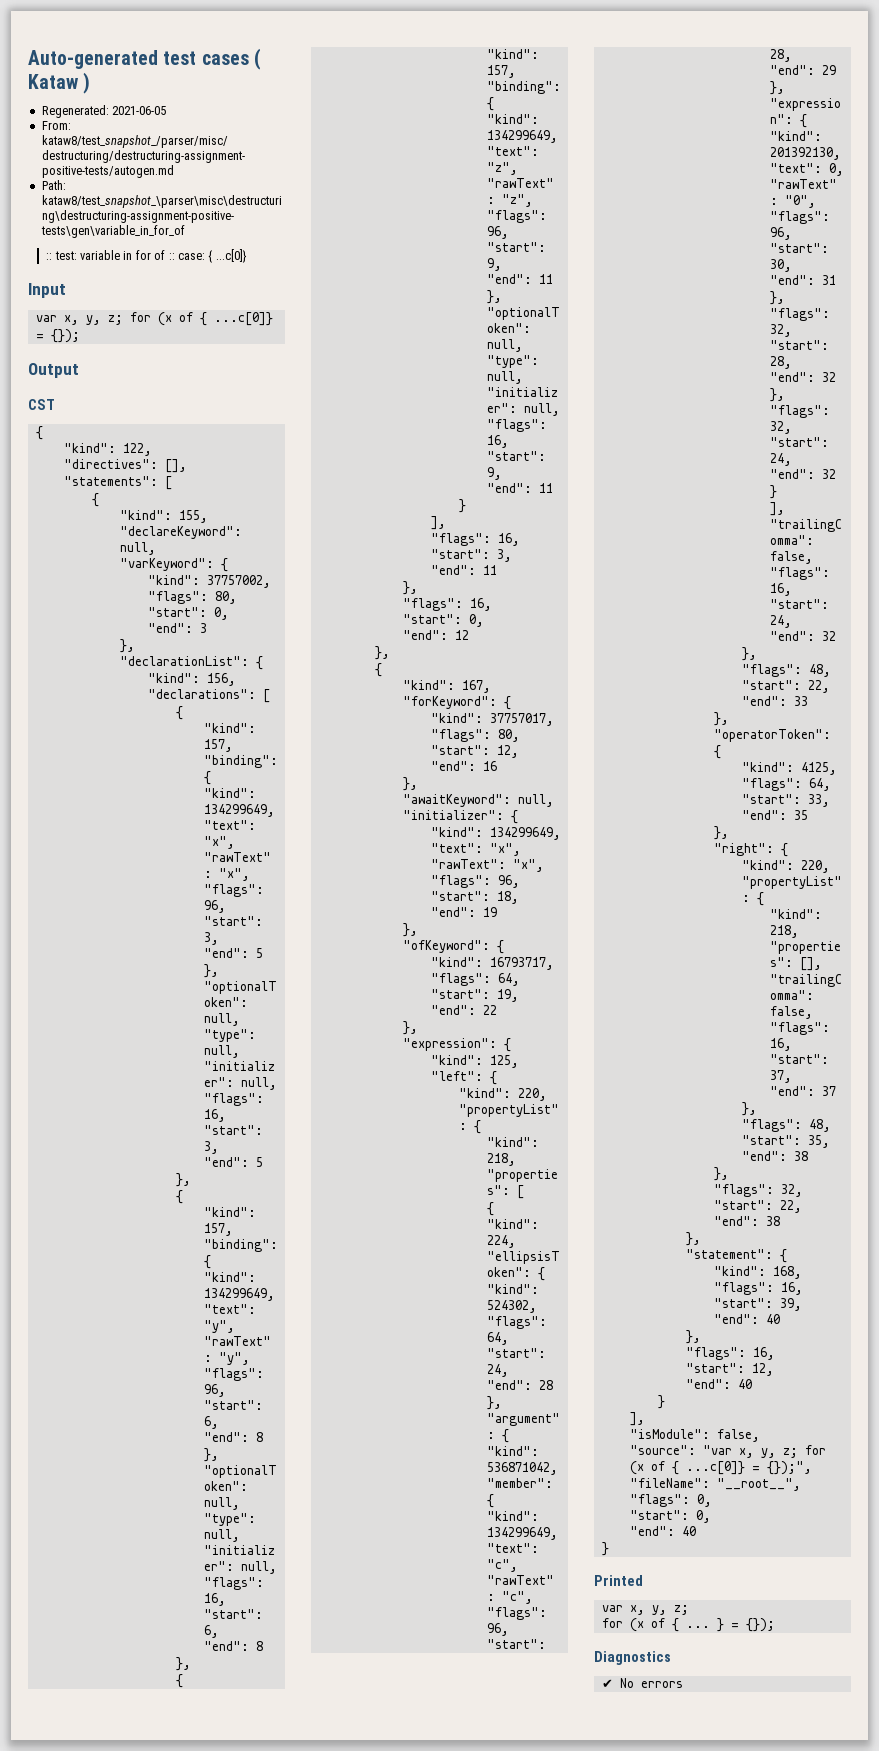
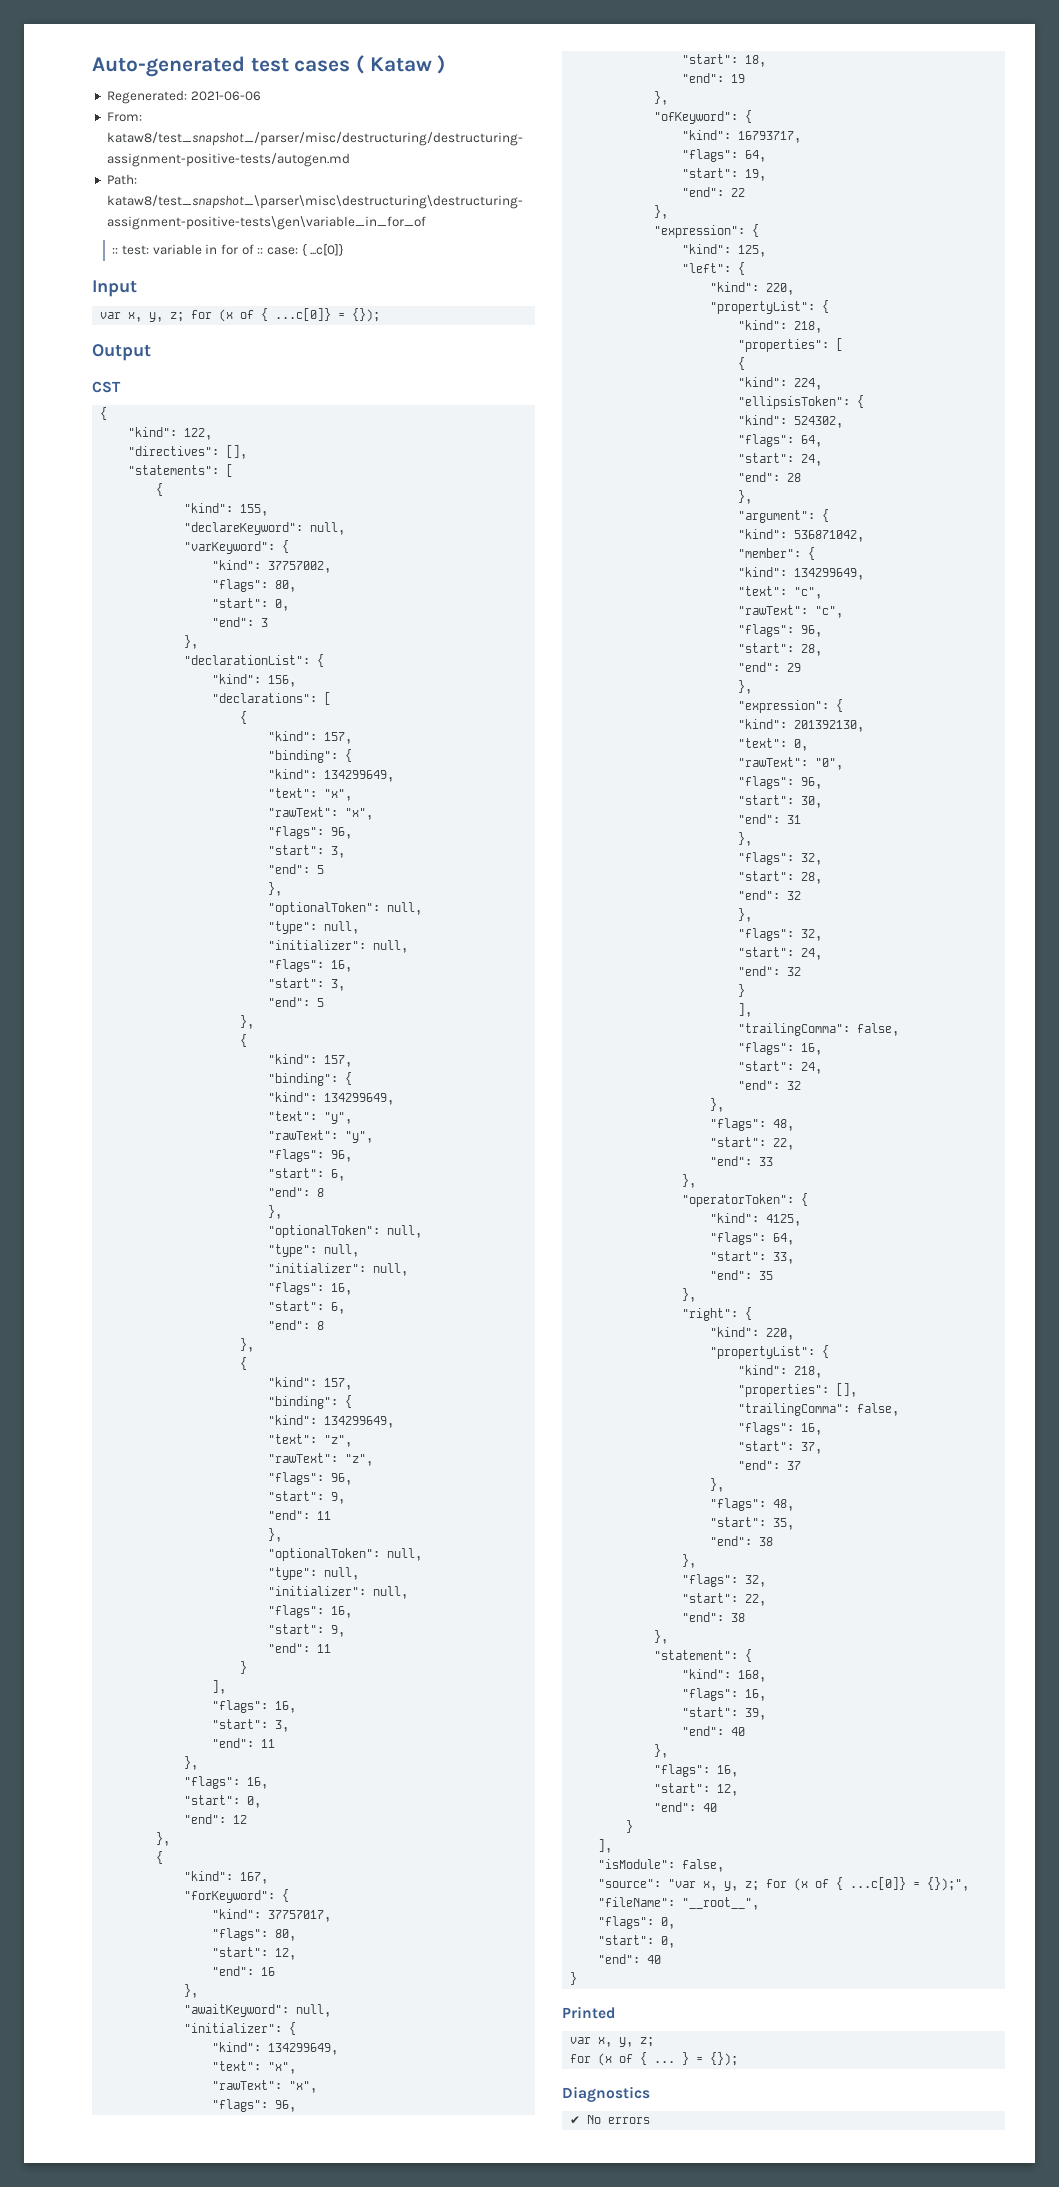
- Regenerated: 2021-06-05
+ Regenerated: 2021-06-06

